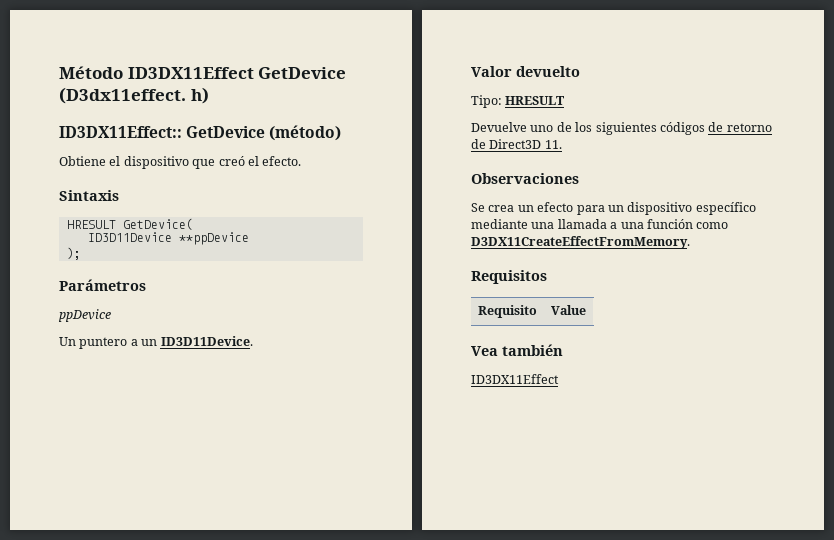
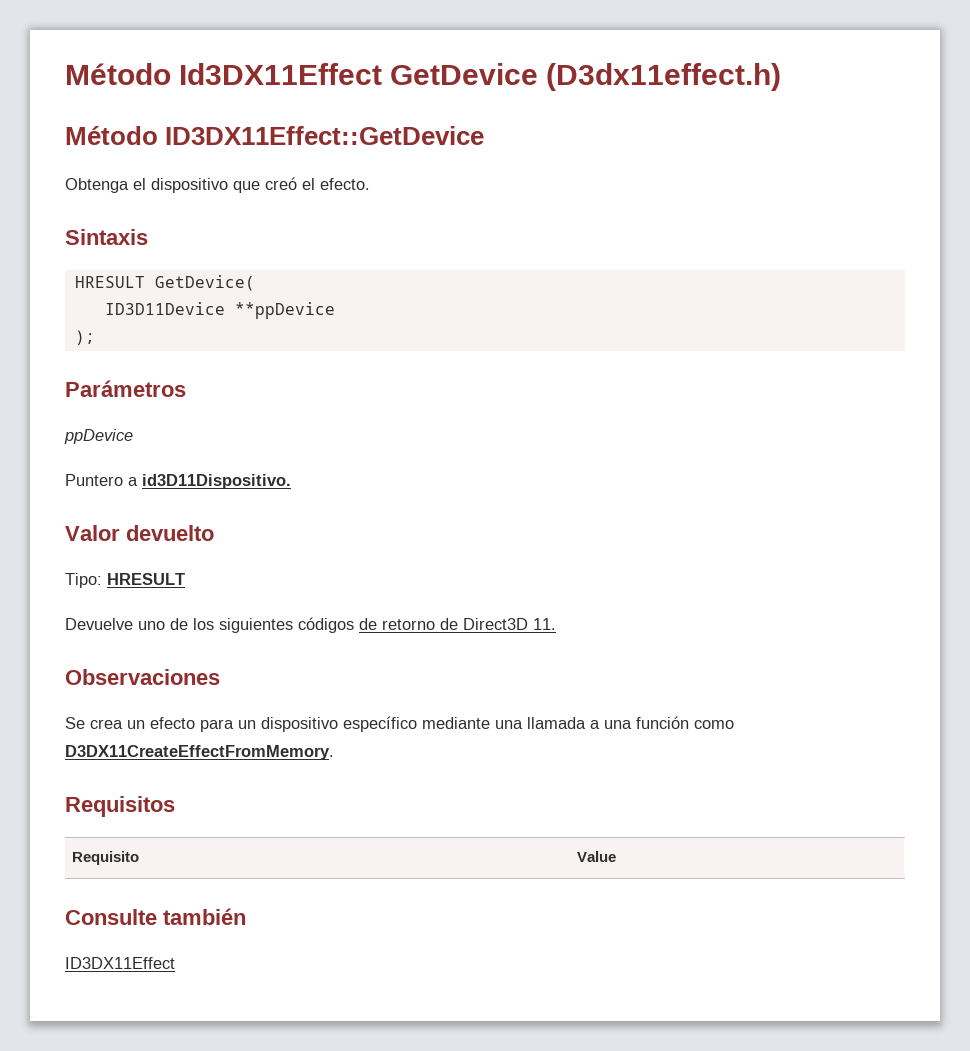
- Método ID3DX11Effect GetDevice (D3dx11effect. h)
- ID3DX11Effect:: GetDevice (método)
- Obtiene el dispositivo que creó el efecto.
+ Método Id3DX11Effect GetDevice (D3dx11effect.h)
+ Método ID3DX11Effect::GetDevice
+ Obtenga el dispositivo que creó el efecto.
- Un puntero a un ID3D11Device.
+ Puntero a id3D11Dispositivo.
- Vea también
+ Consulte también

